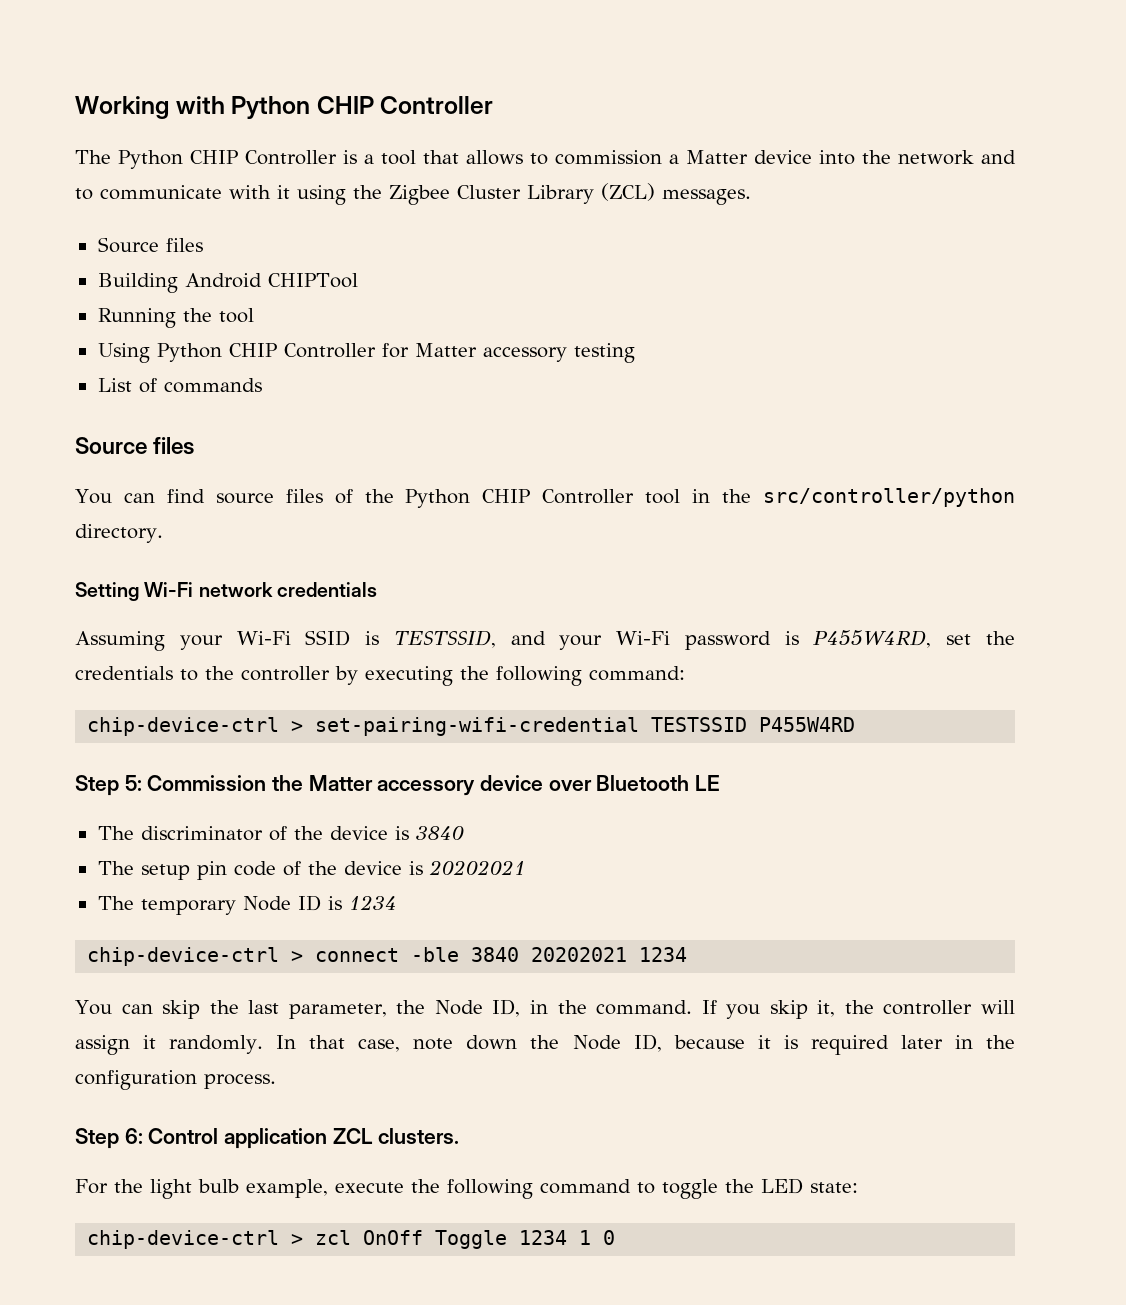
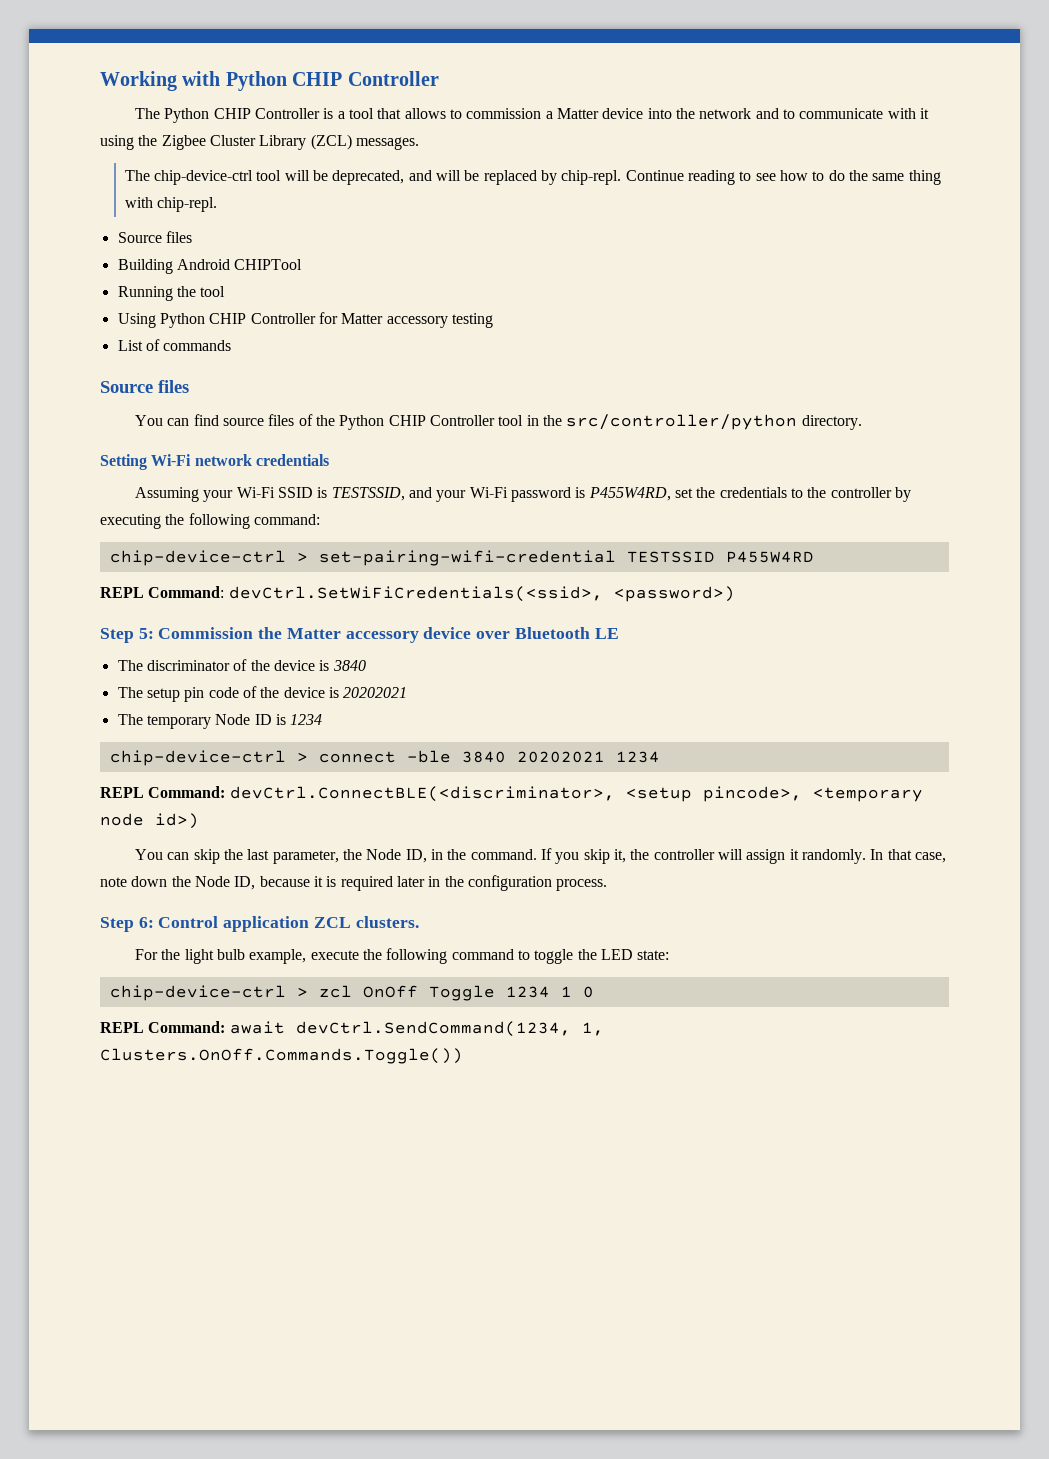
+ The chip-device-ctrl tool will be deprecated, and will be replaced by chip-repl. Continue reading to see how to do the same thing with chip-repl.
+ REPL Command: devCtrl.SetWiFiCredentials(<ssid>, <password>)
+ REPL Command: devCtrl.ConnectBLE(<discriminator>, <setup pincode>, <temporary node id>)
+ REPL Command: await devCtrl.SendCommand(1234, 1, Clusters.OnOff.Commands.Toggle())

